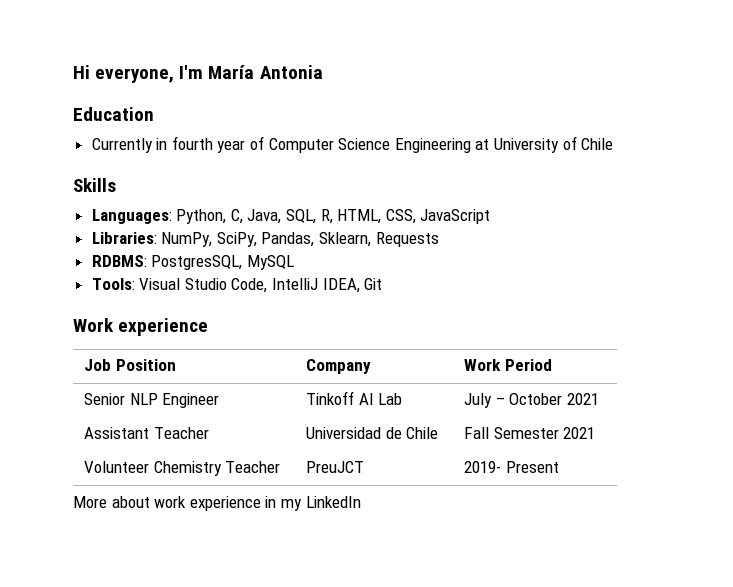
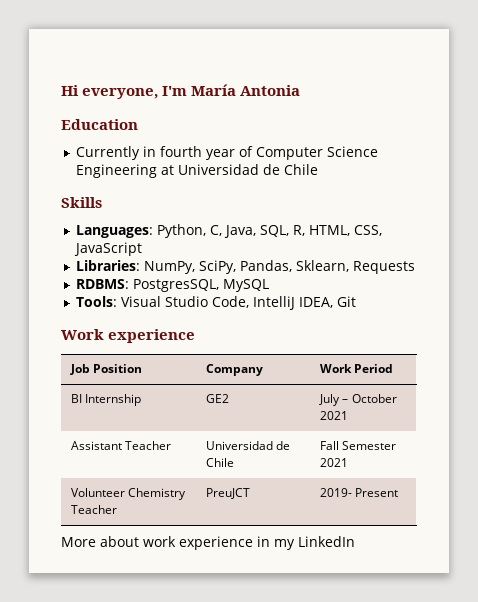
- Currently in fourth year of Computer Science Engineering at University of Chile
+ Currently in fourth year of Computer Science Engineering at Universidad de Chile
- Senior NLP Engineer | Tinkoff AI Lab | July – October 2021
+ BI Internship | GE2 | July – October 2021

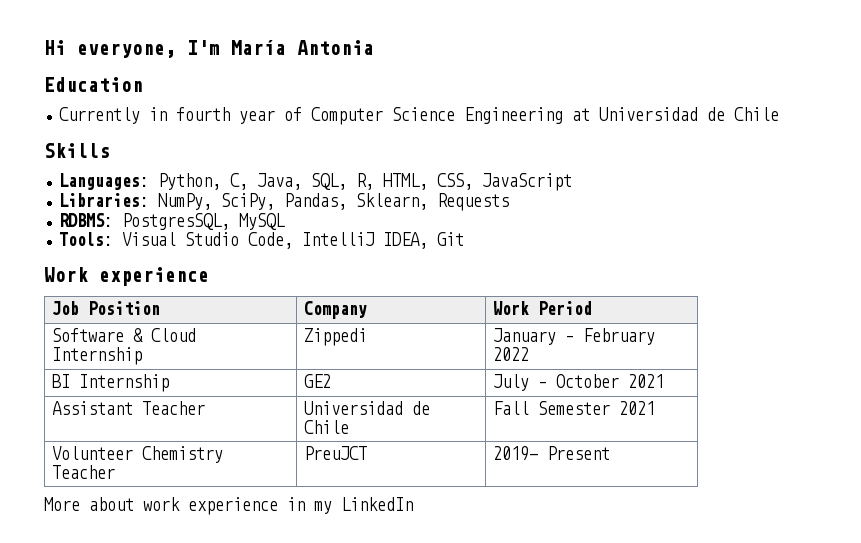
+ Software & Cloud Internship | Zippedi | January – February 2022

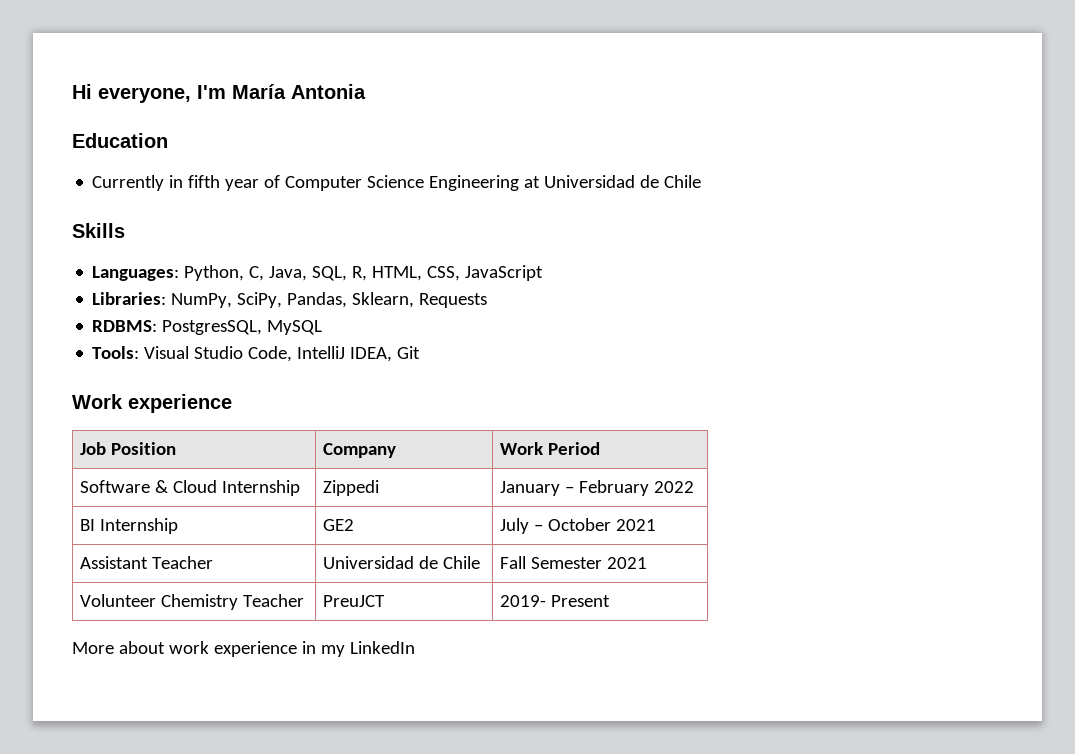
- Currently in fourth year of Computer Science Engineering at Universidad de Chile
+ Currently in fifth year of Computer Science Engineering at Universidad de Chile

